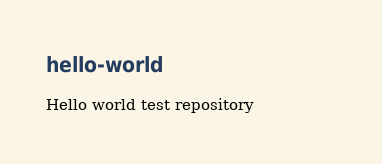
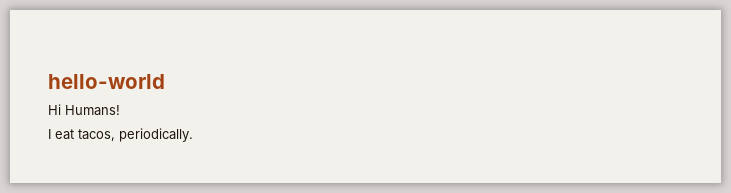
- Hello world test repository
+ Hi Humans!
+ I eat tacos, periodically.

